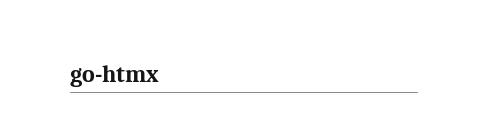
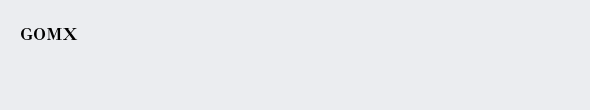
- go-htmx
+ GOMX

